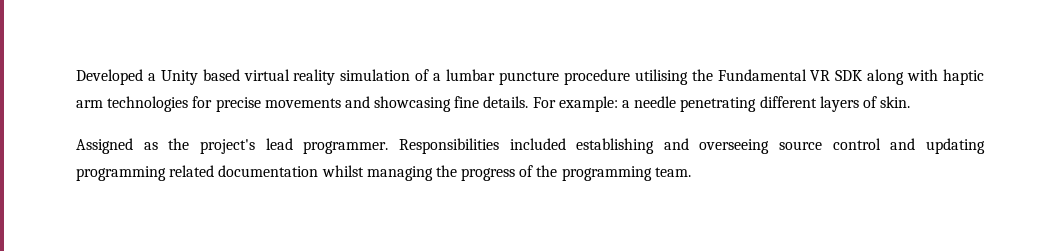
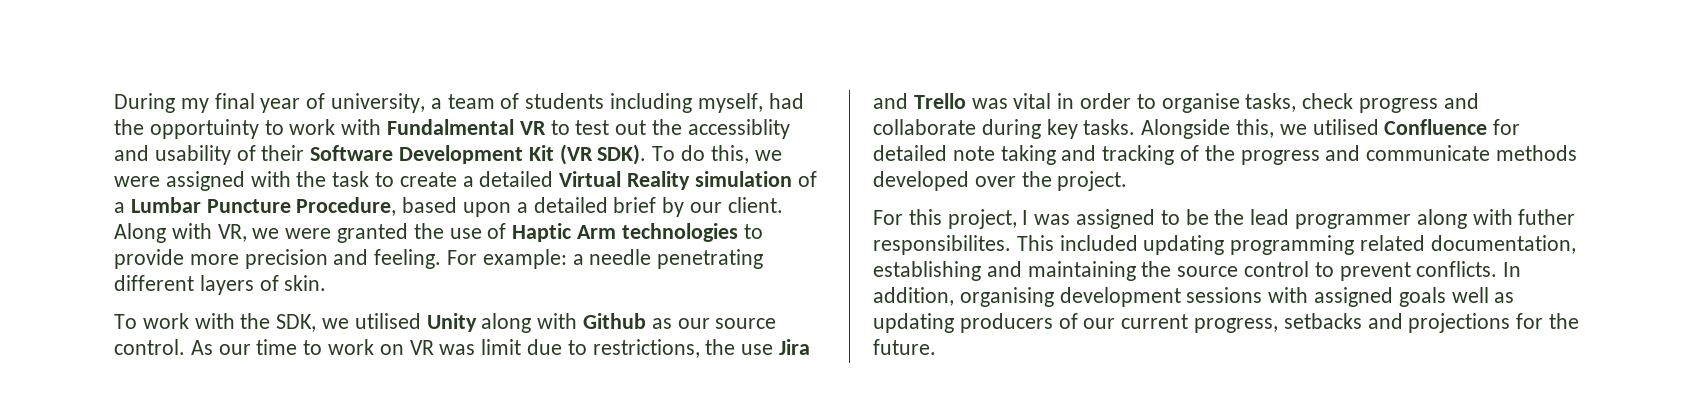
- Developed a Unity based virtual reality simulation of a lumbar puncture procedure utilising the Fundamental VR SDK along with haptic arm technologies for precise movements and showcasing fine details.
+ During my final year of university, a team of students including myself, had the opportuinty to work with Fundalmental VR to test out the accessiblity and usability of their Software Development Kit (VR SDK). To do this, we were assigned with the task to create a detailed Virtual Reality simulation of a Lumbar Puncture Procedure, based upon a detailed brief by our client. Along with VR, we were granted the use of Haptic Arm technologies to provide more precision and feeling.
- Assigned as the project's lead programmer. Responsibilities included establishing and overseeing source control and updating programming related documentation whilst managing the progress of the programming team.
+ To work with the SDK, we utilised Unity along with Github as our source control. As our time to work on VR was limit due to restrictions, the use Jira and Trello was vital in order to organise tasks, check progress and collaborate during key tasks. Alongside this, we utilised Confluence for detailed note taking and tracking of the progress and communicate methods developed over the project.
+ For this project, I was assigned to be the lead programmer along with futher responsibilites. This included updating programming related documentation, establishing and maintaining the source control to prevent conflicts. In addition, organising development sessions with assigned goals well as updating producers of our current progress, setbacks and projections for the future.

